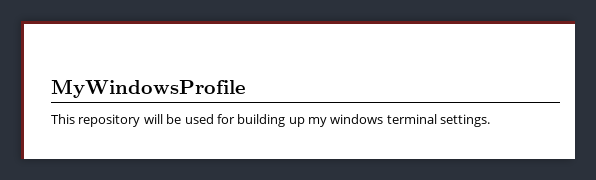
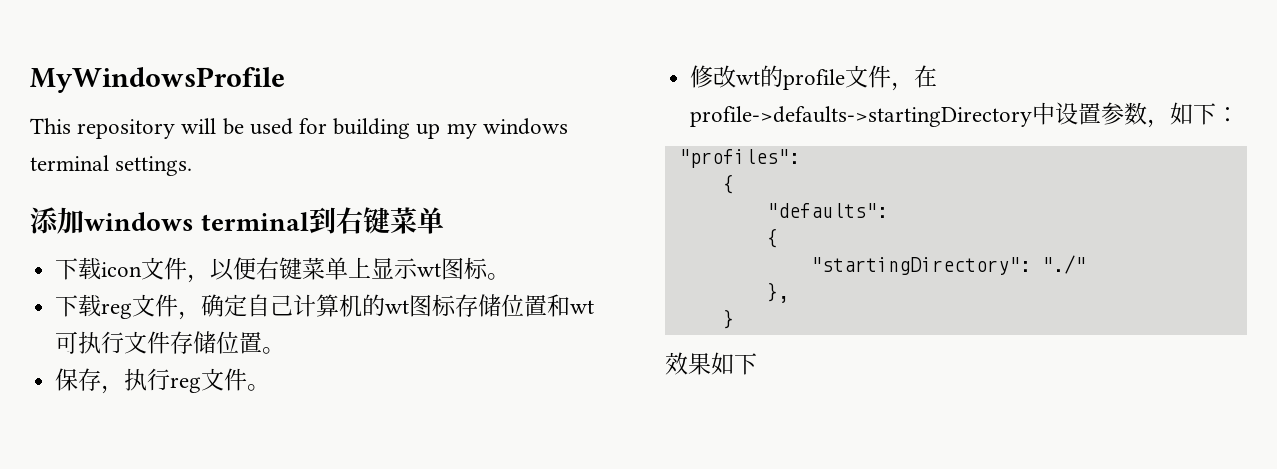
+ 添加windows terminal到右键菜单
+ 下载icon文件，以便右键菜单上显示wt图标。
+ 下载reg文件，确定自己计算机的wt图标存储位置和wt可执行文件存储位置。
+ 保存，执行reg文件。
+ 修改wt的profile文件，在profile->defaults->startingDirectory中设置参数，如下：
+ "profiles":
+ {
+ "defaults":
+ {
+ "startingDirectory": "./"
+ },
+ }
+ 效果如下

